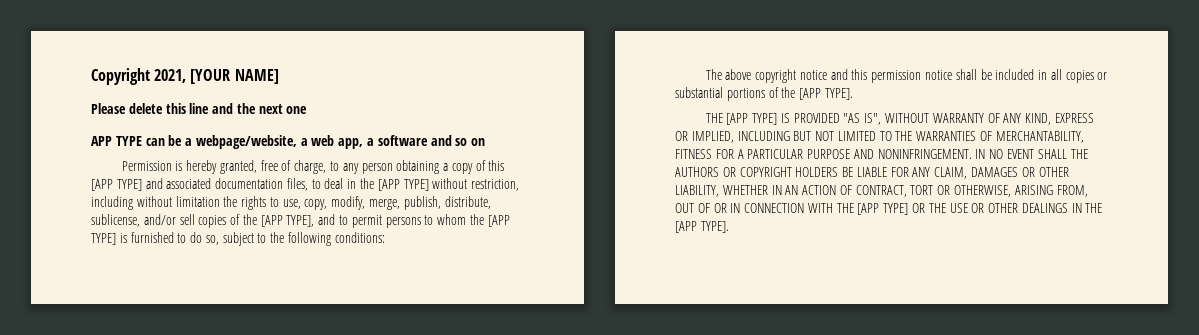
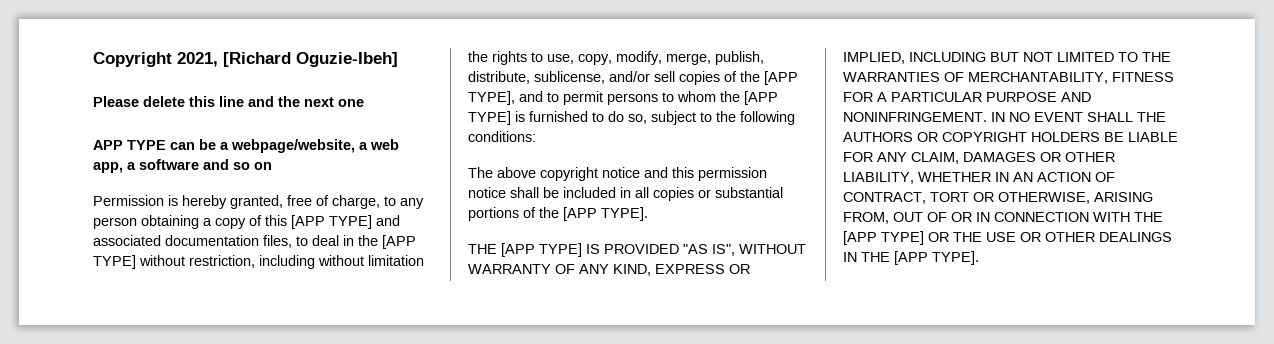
- Copyright 2021, [YOUR NAME]
+ Copyright 2021, [Richard Oguzie-Ibeh]

